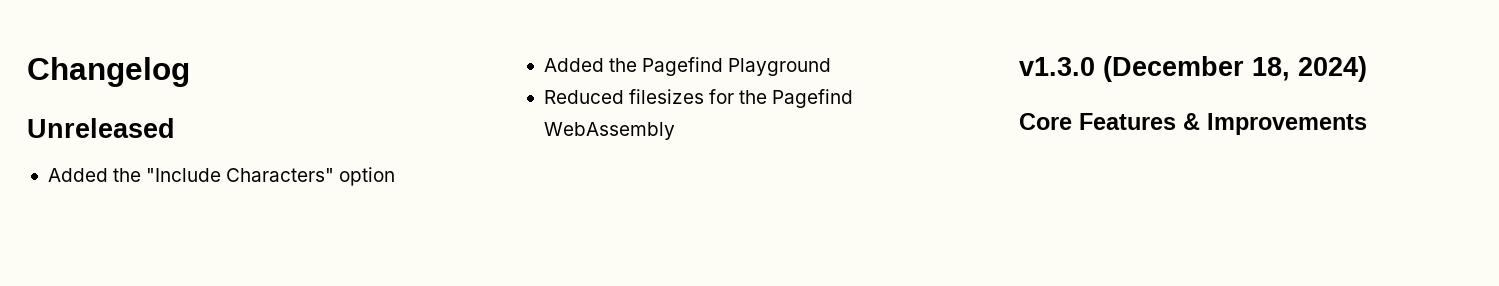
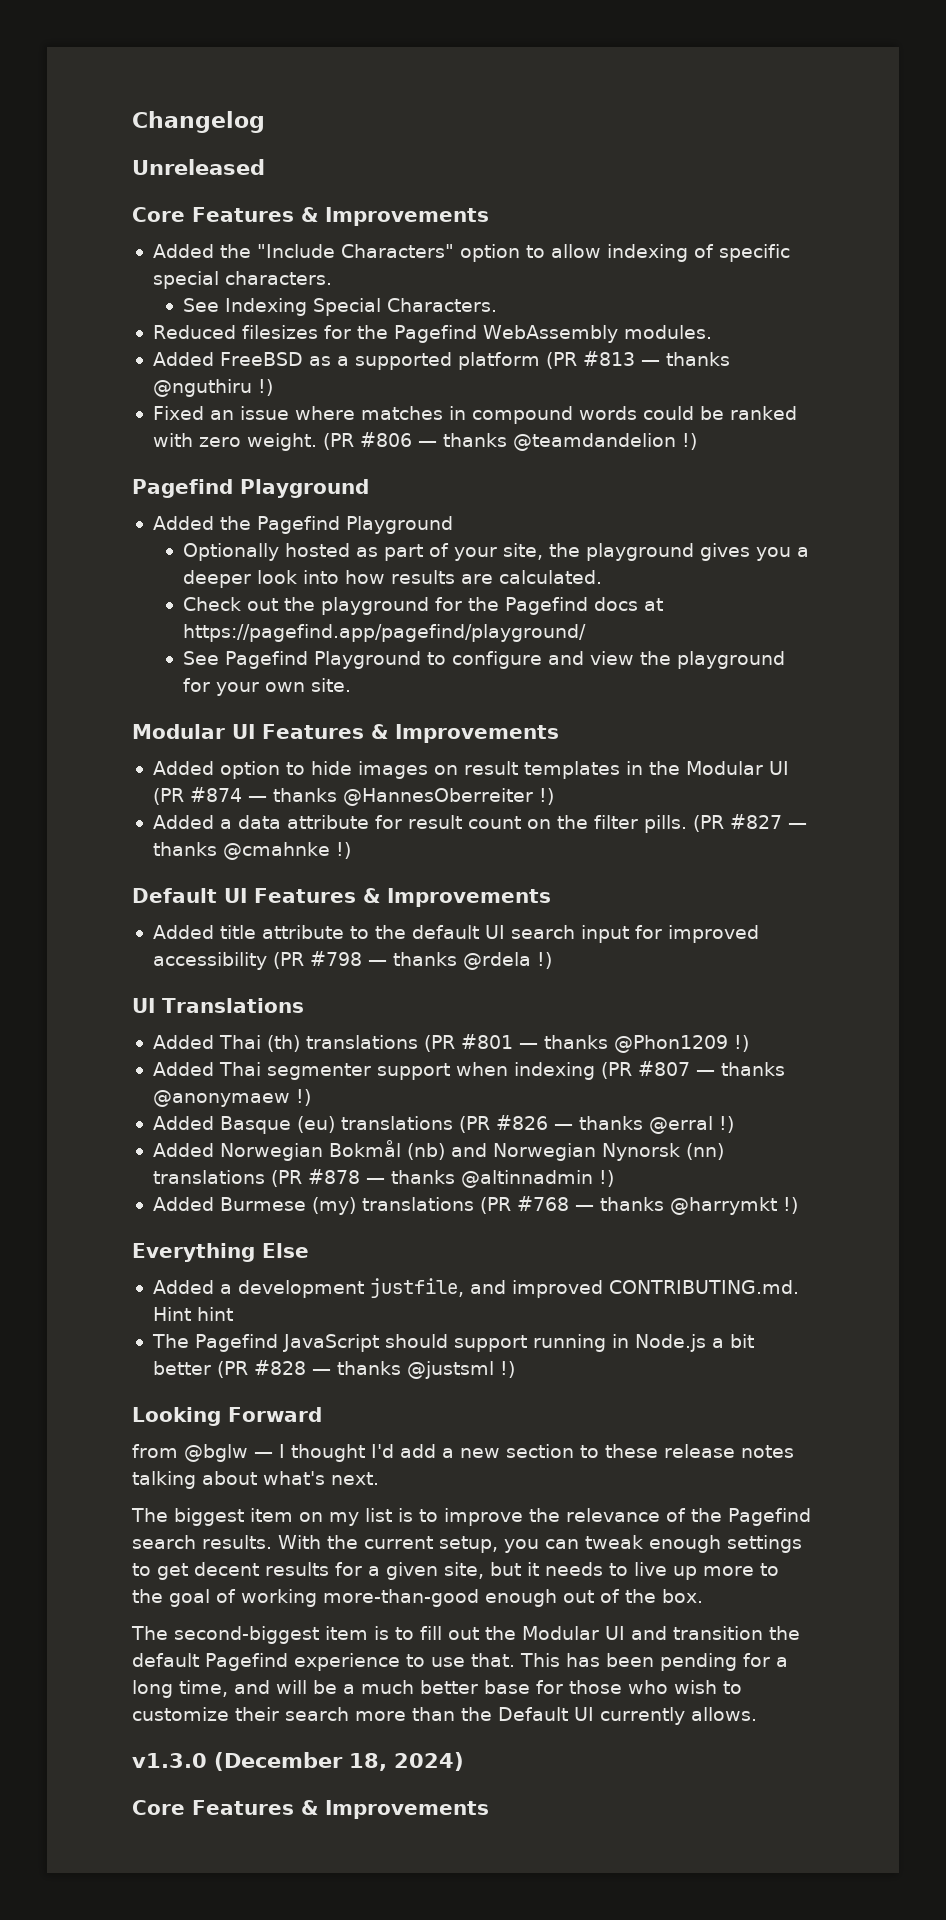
  Unreleased
+ Core Features & Improvements
- Added the "Include Characters" option
- Added the Pagefind Playground
+ Added the "Include Characters" option to allow indexing of specific special characters.
+ See Indexing Special Characters.
- Reduced filesizes for the Pagefind WebAssembly
+ Reduced filesizes for the Pagefind WebAssembly modules.
+ Added FreeBSD as a supported platform (PR #813 — thanks @nguthiru !)
+ Fixed an issue where matches in compound words could be ranked with zero weight. (PR #806 — thanks @teamdandelion !)
+ Pagefind Playground
+ Added the Pagefind Playground
+ Optionally hosted as part of your site, the playground gives you a deeper look into how results are calculated.
+ Check out the playground for the Pagefind docs at https://pagefind.app/pagefind/playground/
+ See Pagefind Playground to configure and view the playground for your own site.
+ Modular UI Features & Improvements
+ Added option to hide images on result templates in the Modular UI (PR #874 — thanks @HannesOberreiter !)
+ Added a data attribute for result count on the filter pills. (PR #827 — thanks @cmahnke !)
+ Default UI Features & Improvements
+ Added title attribute to the default UI search input for improved accessibility (PR #798 — thanks @rdela !)
+ UI Translations
+ Added Thai (th) translations (PR #801 — thanks @Phon1209 !)
+ Added Thai segmenter support when indexing (PR #807 — thanks @anonymaew !)
+ Added Basque (eu) translations (PR #826 — thanks @erral !)
+ Added Norwegian Bokmål (nb) and Norwegian Nynorsk (nn) translations (PR #878 — thanks @altinnadmin !)
+ Added Burmese (my) translations (PR #768 — thanks @harrymkt !)
+ Everything Else
+ Added a development justfile, and improved CONTRIBUTING.md. Hint hint
+ The Pagefind JavaScript should support running in Node.js a bit better (PR #828 — thanks @justsml !)
+ Looking Forward
+ from @bglw — I thought I'd add a new section to these release notes talking about what's next.
+ The biggest item on my list is to improve the relevance of the Pagefind search results. With the current setup, you can tweak enough settings to get decent results for a given site, but it needs to live up more to the goal of working more-than-good enough out of the box.
+ The second-biggest item is to fill out the Modular UI and transition the default Pagefind experience to use that. This has been pending for a long time, and will be a much better base for those who wish to customize their search more than the Default UI currently allows.

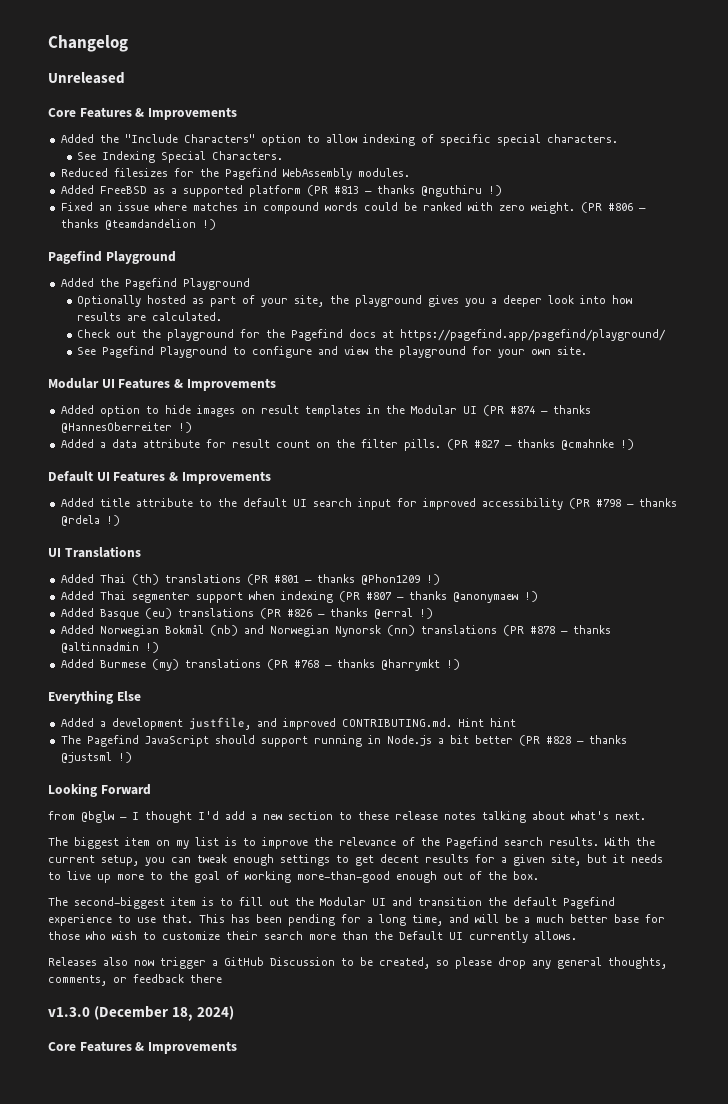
+ Releases also now trigger a GitHub Discussion to be created, so please drop any general thoughts, comments, or feedback there

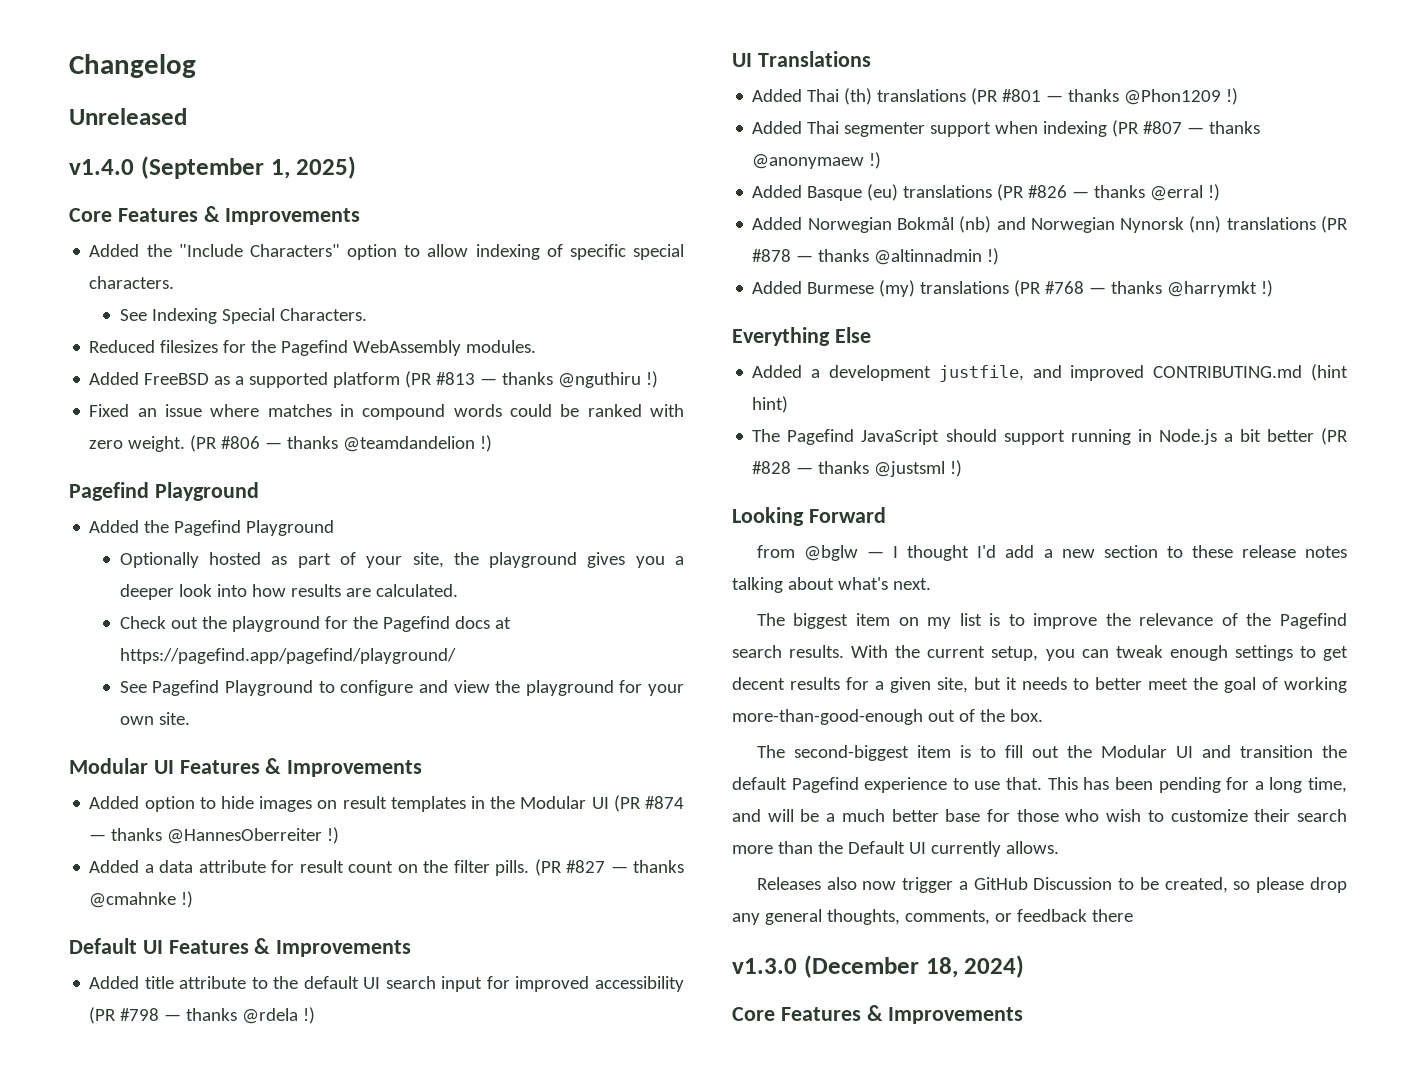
+ v1.4.0 (September 1, 2025)
- Added a development justfile, and improved CONTRIBUTING.md. Hint hint
+ Added a development justfile, and improved CONTRIBUTING.md (hint hint)
- With the current setup, you can tweak enough settings to get decent results for a given site, but it needs to live up more to the goal of working more-than-good enough out of the box.
+ With the current setup, you can tweak enough settings to get decent results for a given site, but it needs to better meet the goal of working more-than-good-enough out of the box.

